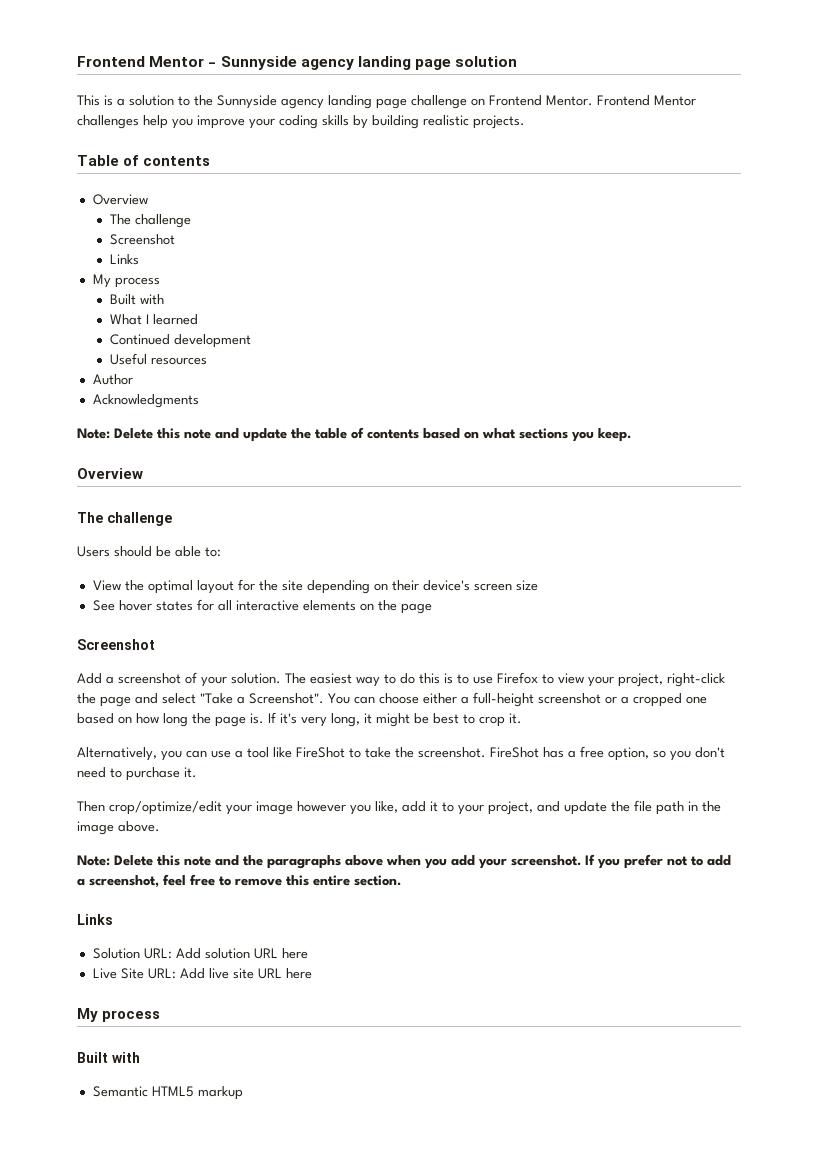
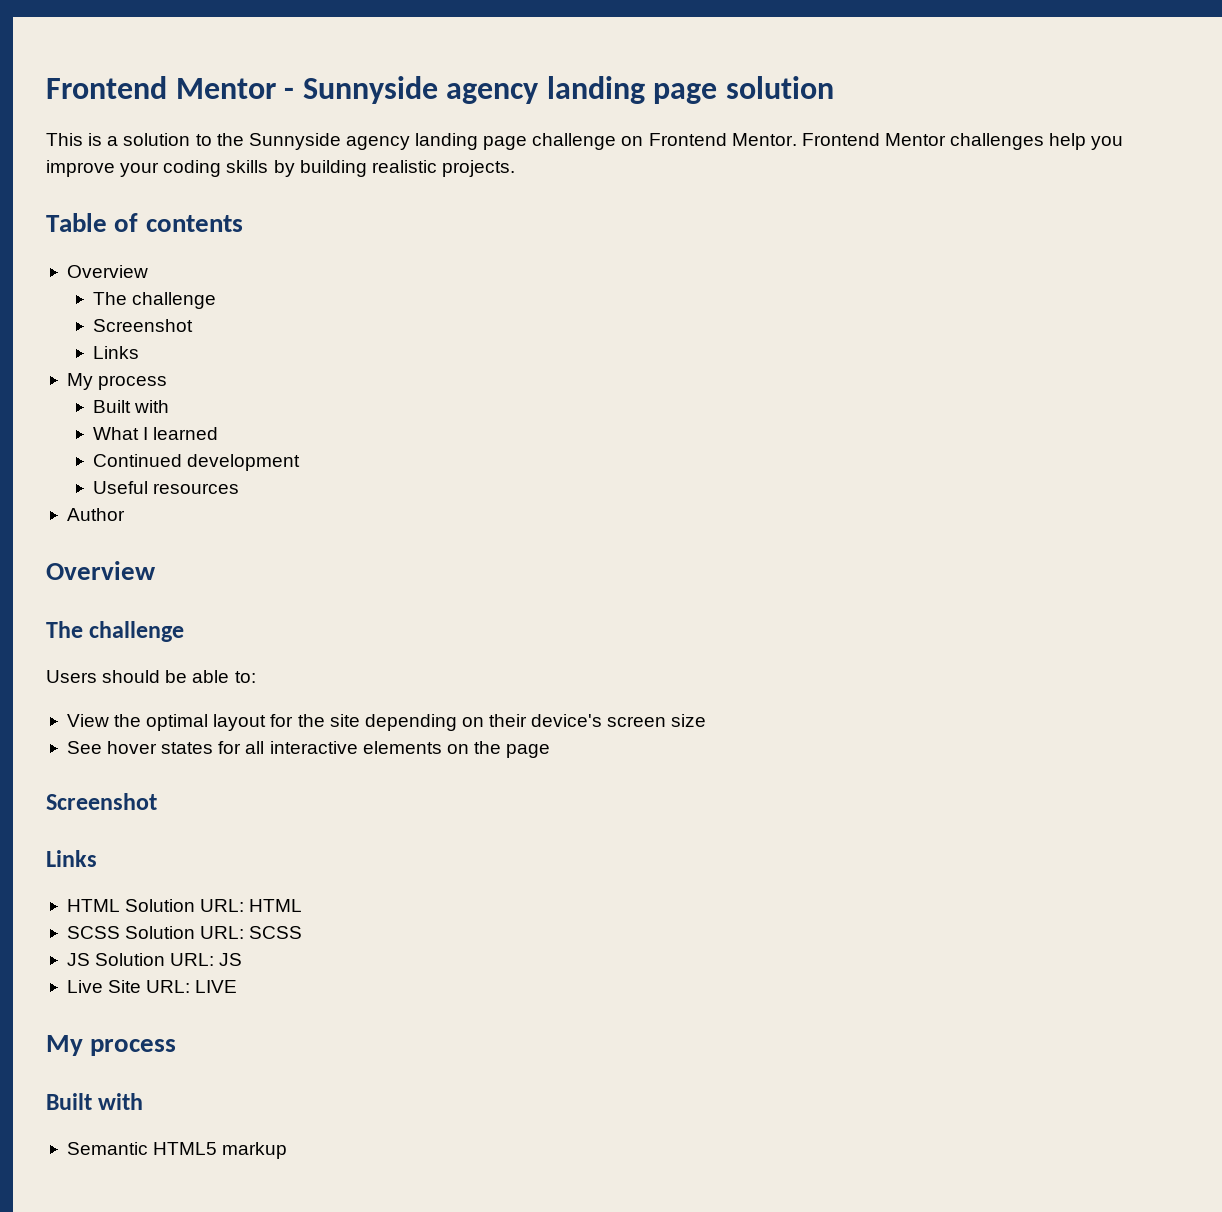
- Acknowledgments
- Note: Delete this note and update the table of contents based on what sections you keep.
  See hover states for all interactive elements on the page
  Screenshot
- Add a screenshot of your solution. The easiest way to do this is to use Firefox to view your project, right-click the page and select "Take a Screenshot". You can choose either a full-height screenshot or a cropped one based on how long the page is. If it's very long, it might be best to crop it.
- Alternatively, you can use a tool like FireShot to take the screenshot. FireShot has a free option, so you don't need to purchase it.
- Then crop/optimize/edit your image however you like, add it to your project, and update the file path in the image above.
- Note: Delete this note and the paragraphs above when you add your screenshot. If you prefer not to add a screenshot, feel free to remove this entire section.
  Links
- Solution URL: Add solution URL here
- Live Site URL: Add live site URL here
+ HTML Solution URL: HTML
+ SCSS Solution URL: SCSS
+ JS Solution URL: JS
+ Live Site URL: LIVE

